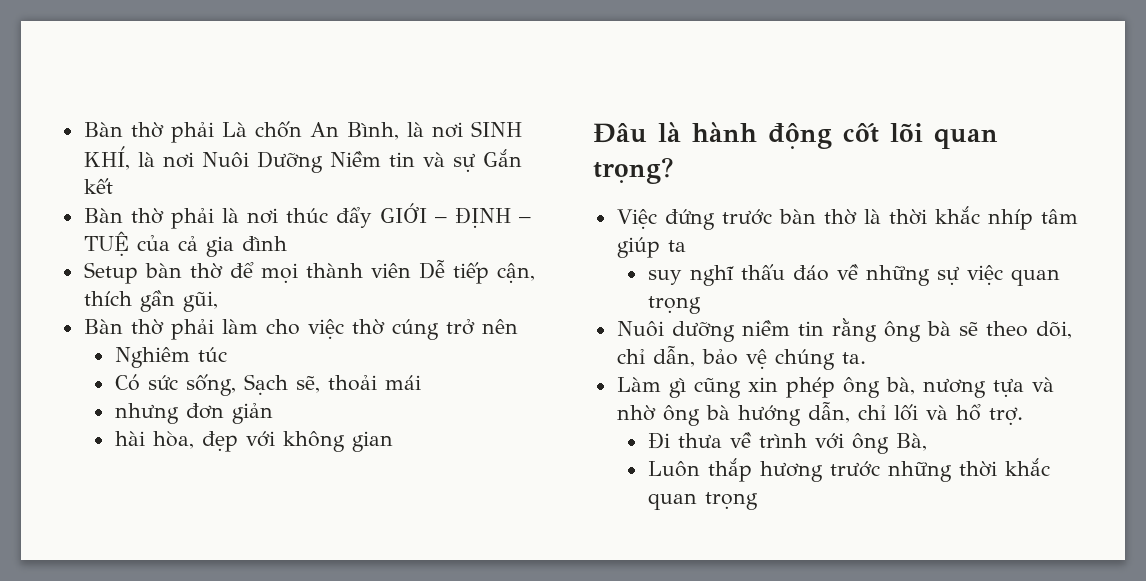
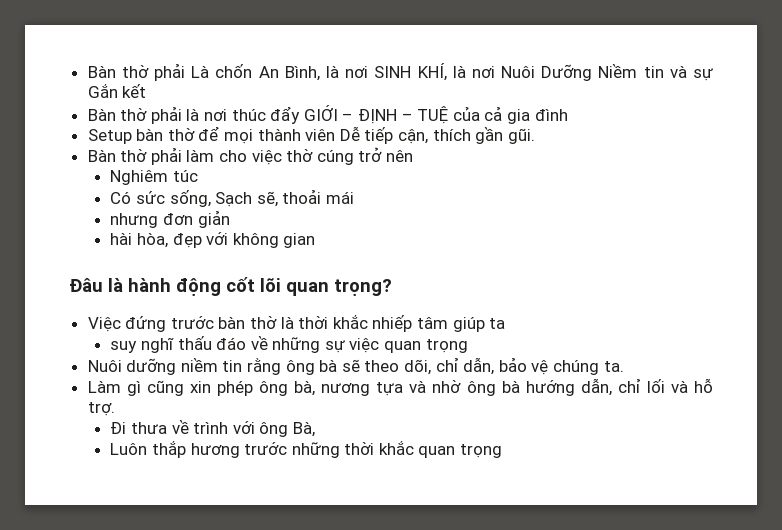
- Setup bàn thờ để mọi thành viên Dễ tiếp cận, thích gần gũi,
+ Setup bàn thờ để mọi thành viên Dễ tiếp cận, thích gần gũi.
- Việc đứng trước bàn thờ là thời khắc nhíp tâm giúp ta
+ Việc đứng trước bàn thờ là thời khắc nhiếp tâm giúp ta
- Làm gì cũng xin phép ông bà, nương tựa và nhờ ông bà hướng dẫn, chỉ lối và hổ trợ.
+ Làm gì cũng xin phép ông bà, nương tựa và nhờ ông bà hướng dẫn, chỉ lối và hỗ trợ.

